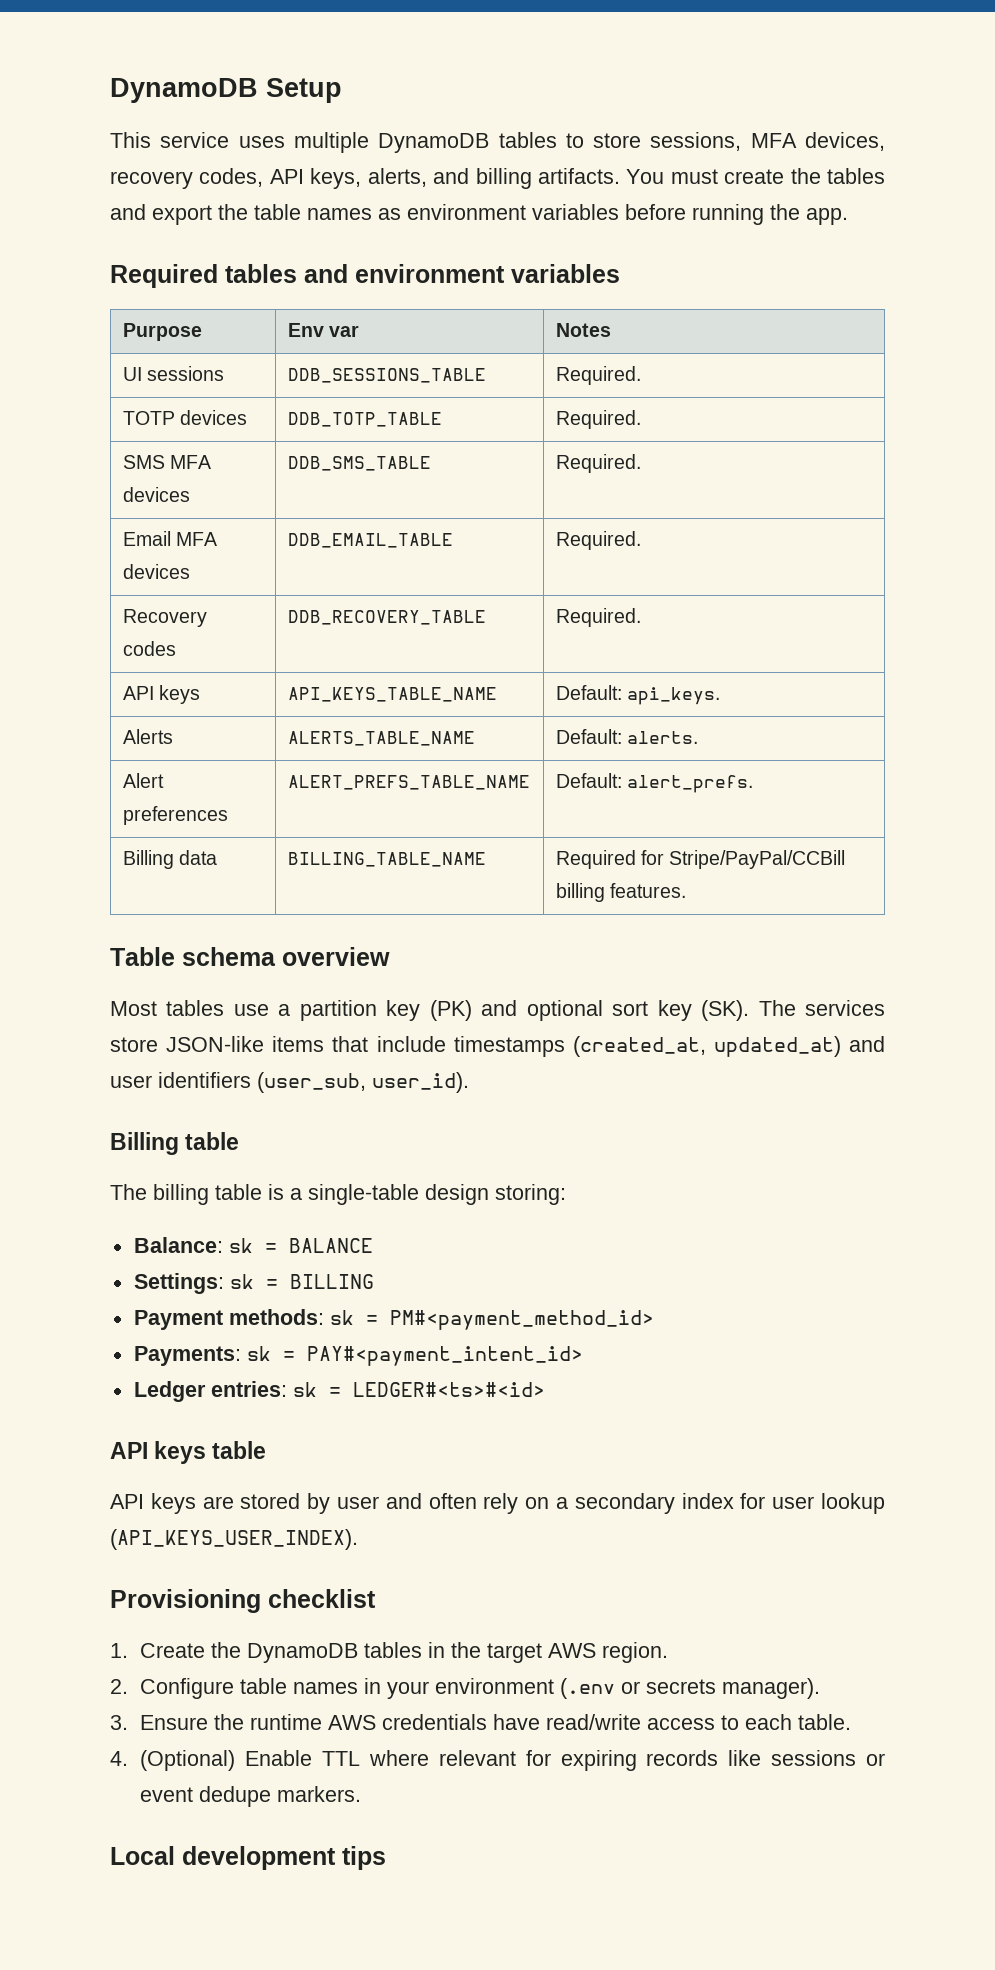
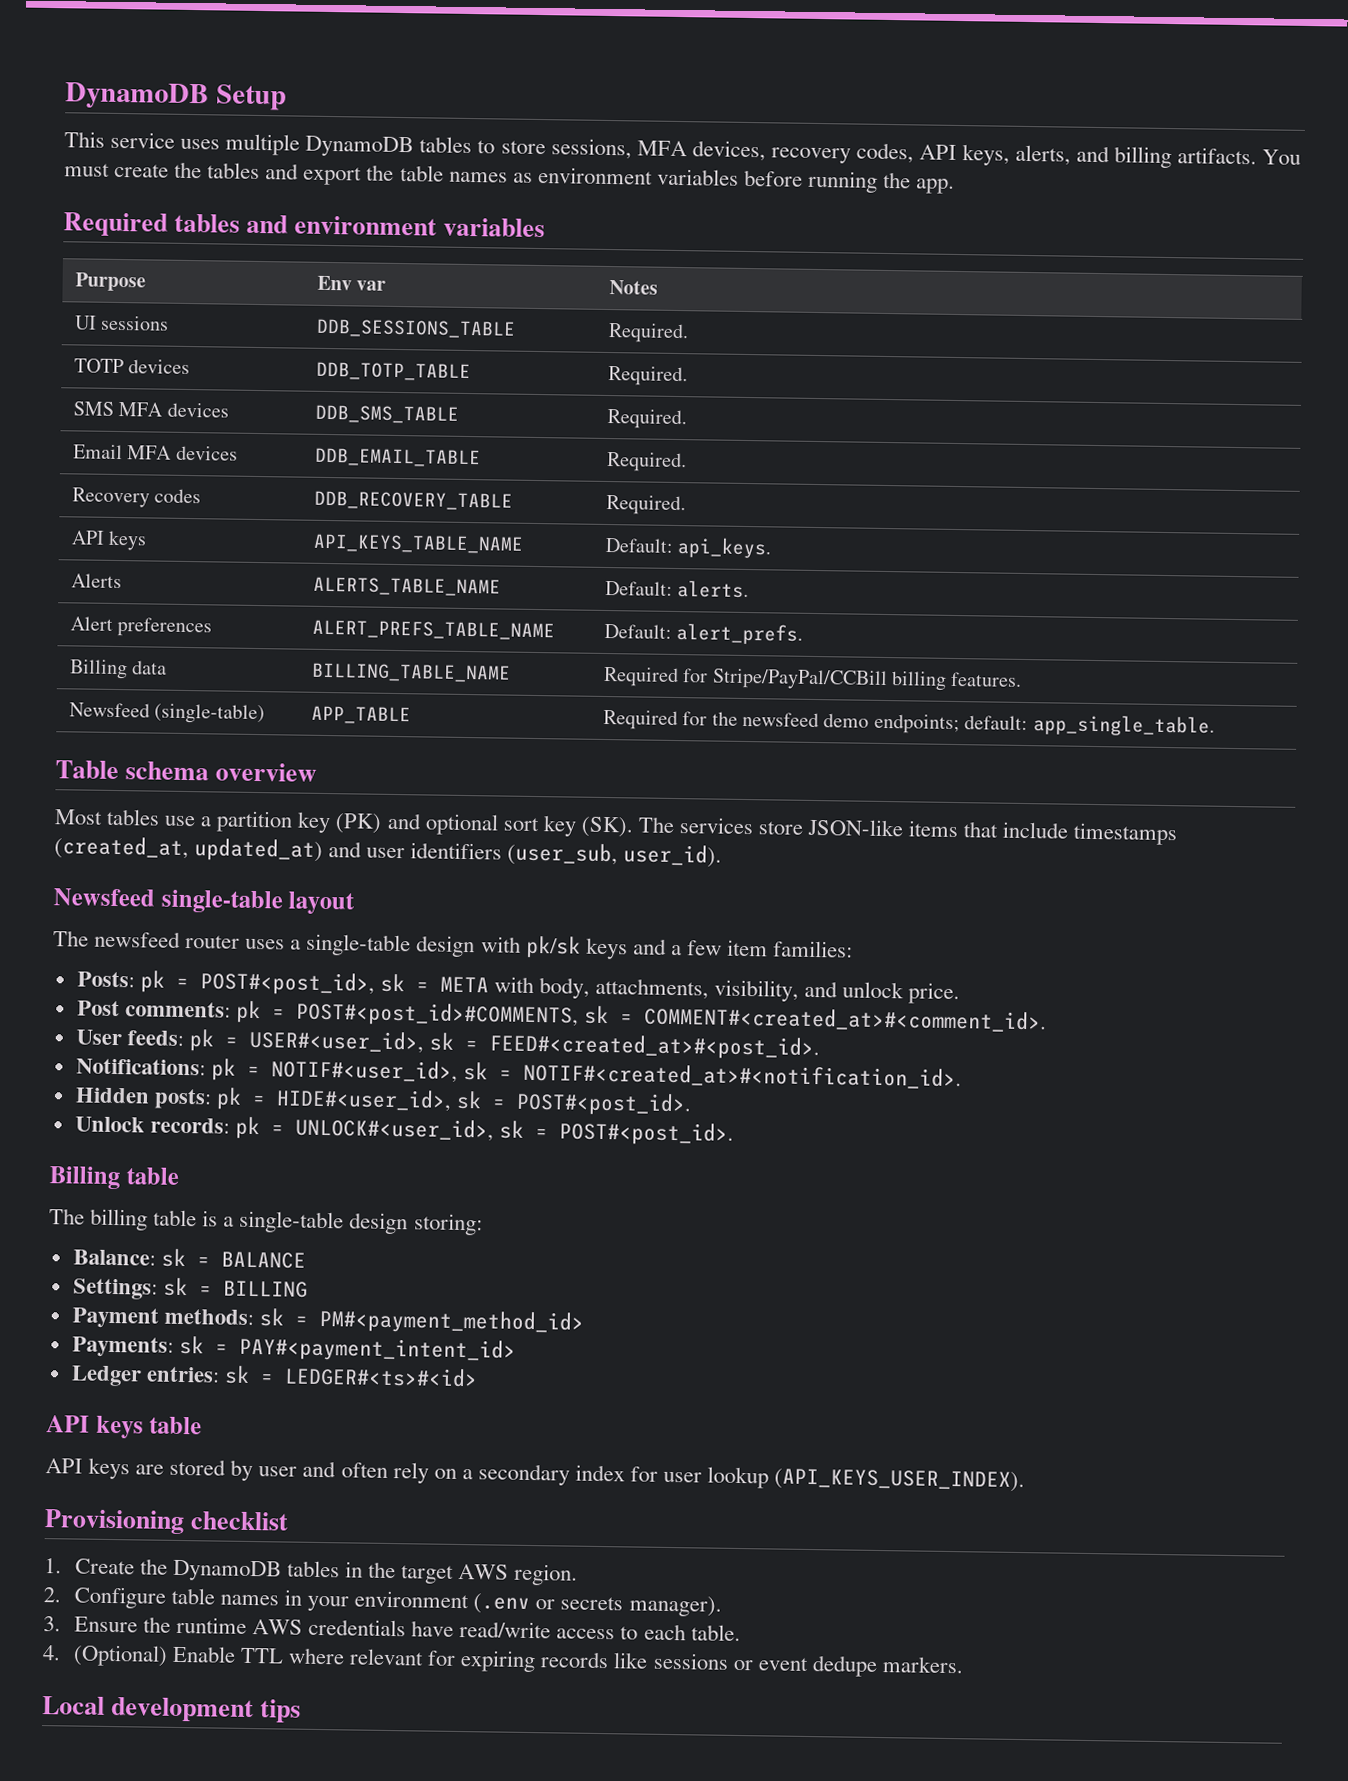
+ Newsfeed (single-table) | APP_TABLE | Required for the newsfeed demo endpoints; default: app_single_table.
+ Newsfeed single-table layout
+ The newsfeed router uses a single-table design with pk/sk keys and a few item families:
+ Posts: pk = POST#<post_id>, sk = META with body, attachments, visibility, and unlock price.
+ Post comments: pk = POST#<post_id>#COMMENTS, sk = COMMENT#<created_at>#<comment_id>.
+ User feeds: pk = USER#<user_id>, sk = FEED#<created_at>#<post_id>.
+ Notifications: pk = NOTIF#<user_id>, sk = NOTIF#<created_at>#<notification_id>.
+ Hidden posts: pk = HIDE#<user_id>, sk = POST#<post_id>.
+ Unlock records: pk = UNLOCK#<user_id>, sk = POST#<post_id>.

